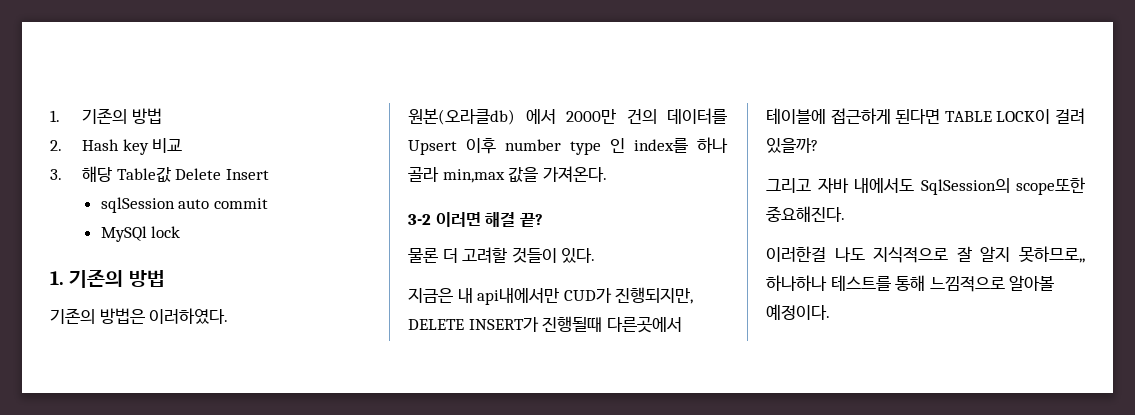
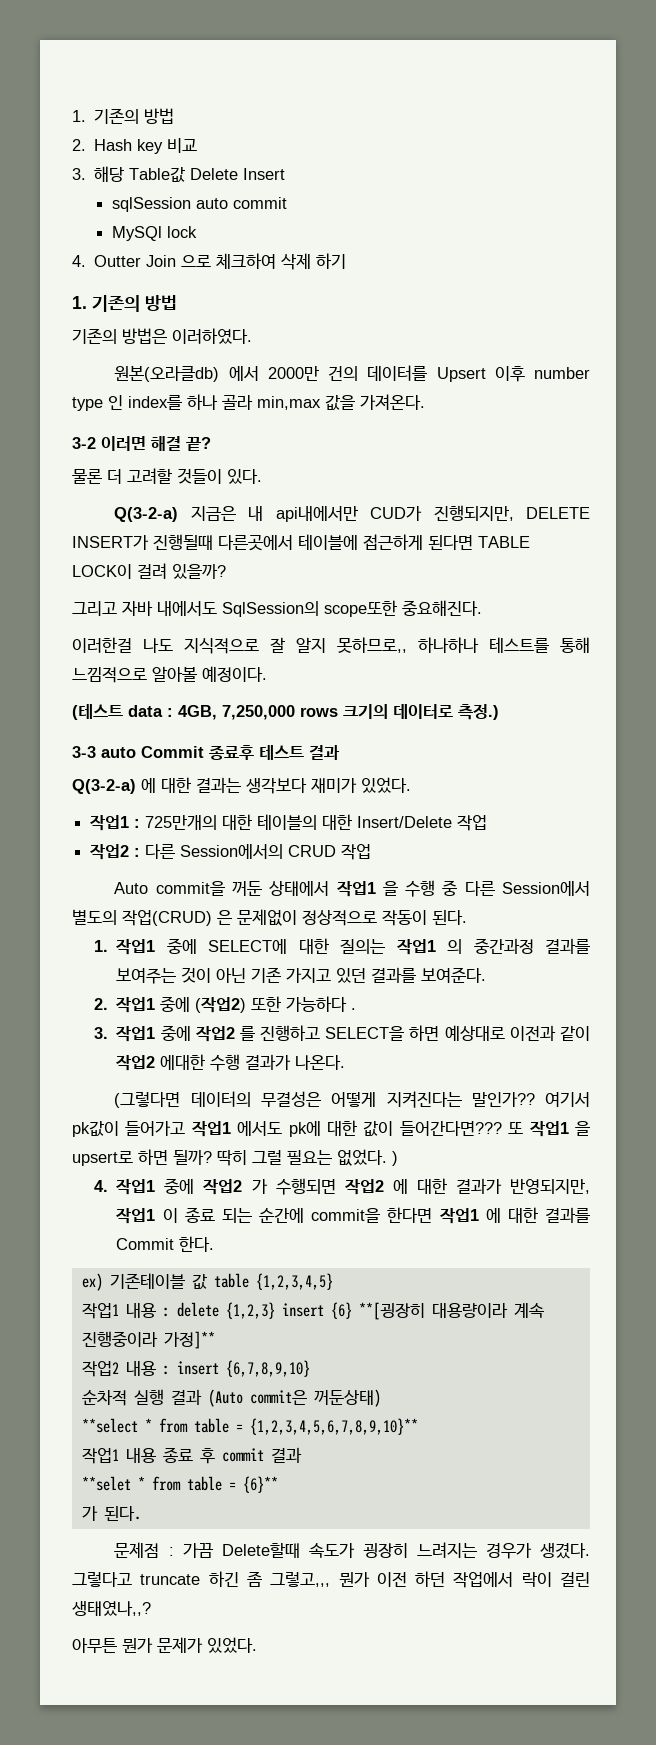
+ 4. Outter Join 으로 체크하여 삭제 하기
- 지금은 내 api내에서만 CUD가 진행되지만, DELETE INSERT가 진행될때 다른곳에서 테이블에 접근하게 된다면 TABLE LOCK이 걸려 있을까?
+ Q(3-2-a) 지금은 내 api내에서만 CUD가 진행되지만, DELETE INSERT가 진행될때 다른곳에서 테이블에 접근하게 된다면 TABLE LOCK이 걸려 있을까?
+ (테스트 data : 4GB, 7,250,000 rows 크기의 데이터로 측정.)
+ 3-3 auto Commit 종료후 테스트 결과
+ Q(3-2-a) 에 대한 결과는 생각보다 재미가 있었다.
+ 작업1 : 725만개의 대한 테이블의 대한 Insert/Delete 작업
+ 작업2 : 다른 Session에서의 CRUD 작업
+ Auto commit을 꺼둔 상태에서 작업1 을 수행 중 다른 Session에서 별도의 작업(CRUD) 은 문제없이 정상적으로 작동이 된다.
+ 1. 작업1 중에 SELECT에 대한 질의는 작업1 의 중간과정 결과를 보여주는 것이 아닌 기존 가지고 있던 결과를 보여준다.
+ 2. 작업1 중에 (작업2) 또한 가능하다 .
+ 3. 작업1 중에 작업2 를 진행하고 SELECT을 하면 예상대로 이전과 같이 작업2 에대한 수행 결과가 나온다.
+ (그렇다면 데이터의 무결성은 어떻게 지켜진다는 말인가?? 여기서 pk값이 들어가고 작업1 에서도 pk에 대한 값이 들어간다면??? 또 작업1 을 upsert로 하면 될까? 딱히 그럴 필요는 없었다. )
+ 4. 작업1 중에 작업2 가 수행되면 작업2 에 대한 결과가 반영되지만, 작업1 이 종료 되는 순간에 commit을 한다면 작업1 에 대한 결과를 Commit 한다.
+ ex) 기존테이블 값 table {1,2,3,4,5}
+ 작업1 내용 : delete {1,2,3} insert {6} **[굉장히 대용량이라 계속 진행중이라 가정]**
+ 작업2 내용 : insert {6,7,8,9,10}
+ 순차적 실행 결과 (Auto commit은 꺼둔상태)
+ **select * from table = {1,2,3,4,5,6,7,8,9,10}**
+ 작업1 내용 종료 후 commit 결과
+ **selet * from table = {6}**
+ 가 된다.
+ 문제점 : 가끔 Delete할때 속도가 굉장히 느려지는 경우가 생겼다. 그렇다고 truncate 하긴 좀 그렇고,,, 뭔가 이전 하던 작업에서 락이 걸린 생태였나,,?
+ 아무튼 뭔가 문제가 있었다.

